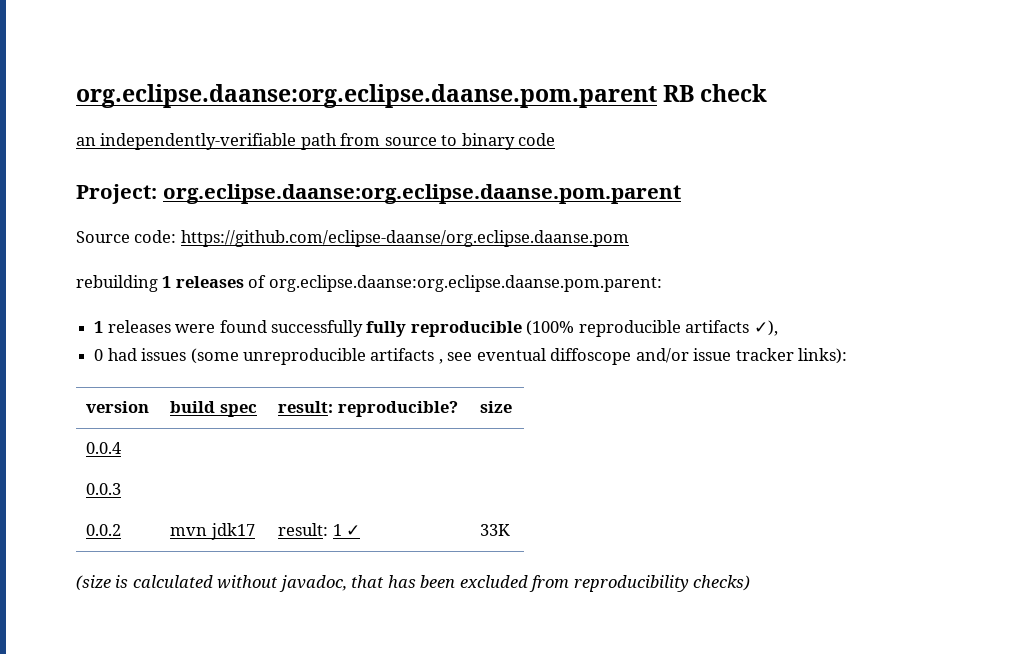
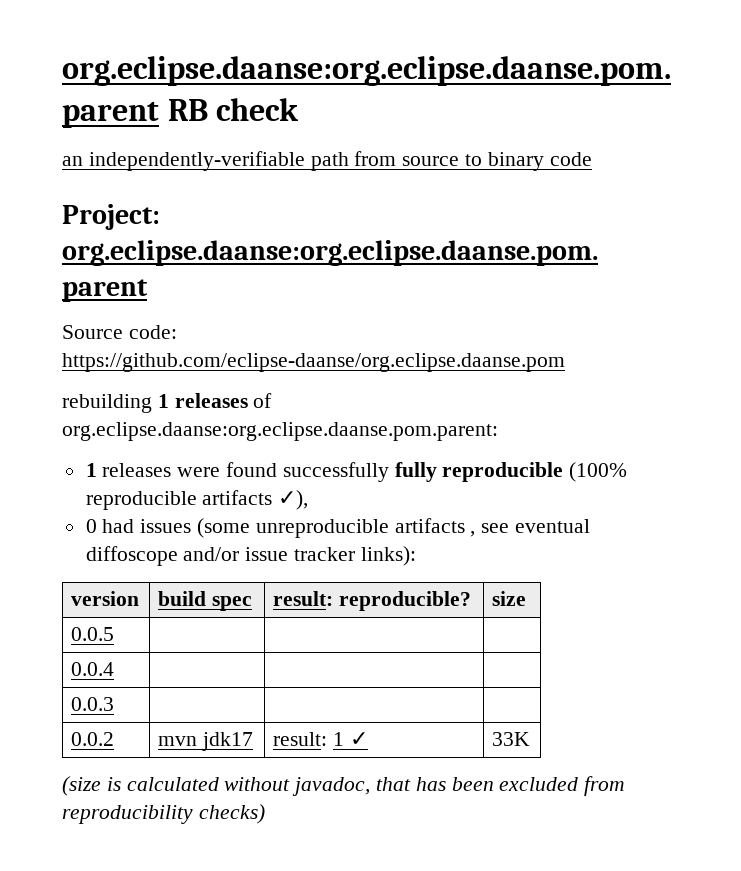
+ 0.0.5 | | |

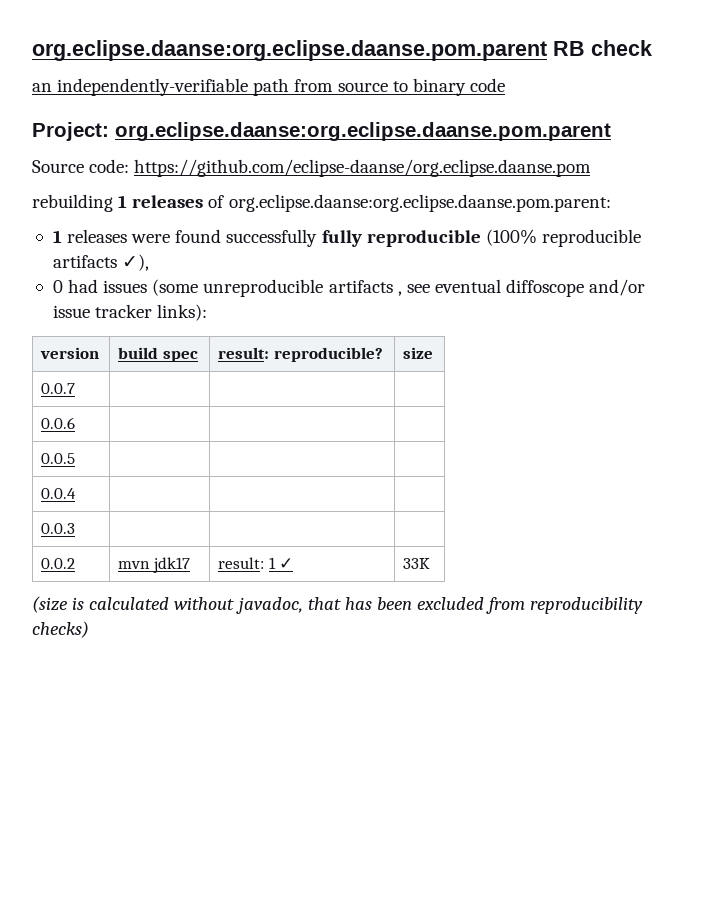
+ 0.0.7 | | |
+ 0.0.6 | | |

